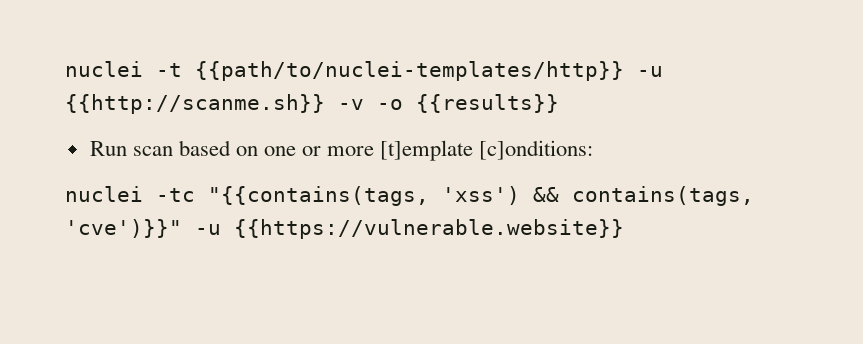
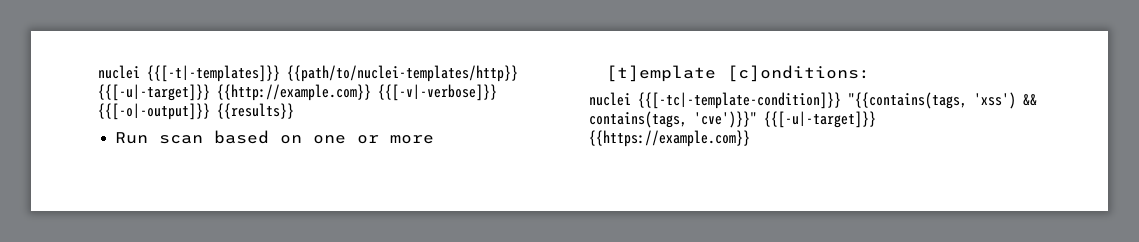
- nuclei -t {{path/to/nuclei-templates/http}} -u {{http://scanme.sh}} -v -o {{results}}
+ nuclei {{[-t|-templates]}} {{path/to/nuclei-templates/http}} {{[-u|-target]}} {{http://example.com}} {{[-v|-verbose]}} {{[-o|-output]}} {{results}}
- nuclei -tc "{{contains(tags, 'xss') && contains(tags, 'cve')}}" -u {{https://vulnerable.website}}
+ nuclei {{[-tc|-template-condition]}} "{{contains(tags, 'xss') && contains(tags, 'cve')}}" {{[-u|-target]}} {{https://example.com}}

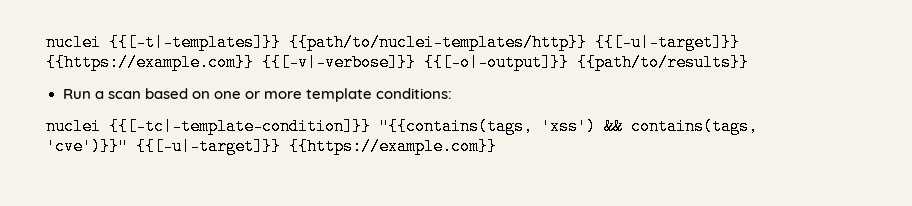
- nuclei {{[-t|-templates]}} {{path/to/nuclei-templates/http}} {{[-u|-target]}} {{http://example.com}} {{[-v|-verbose]}} {{[-o|-output]}} {{results}}
+ nuclei {{[-t|-templates]}} {{path/to/nuclei-templates/http}} {{[-u|-target]}} {{https://example.com}} {{[-v|-verbose]}} {{[-o|-output]}} {{path/to/results}}
- Run scan based on one or more [t]emplate [c]onditions:
+ Run a scan based on one or more template conditions:

